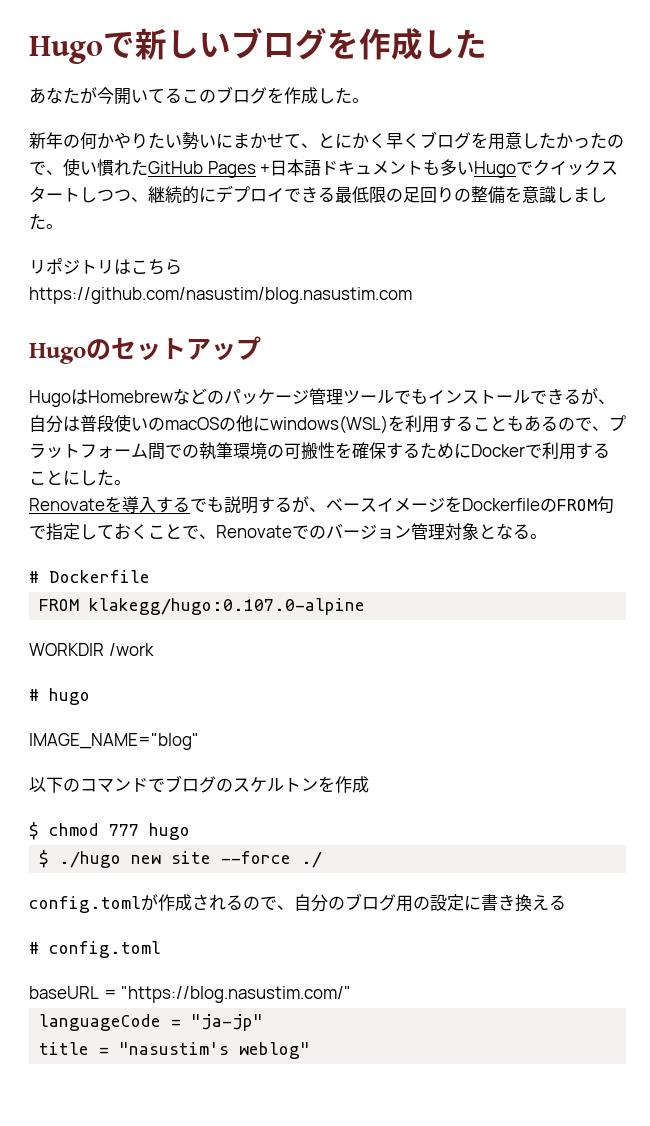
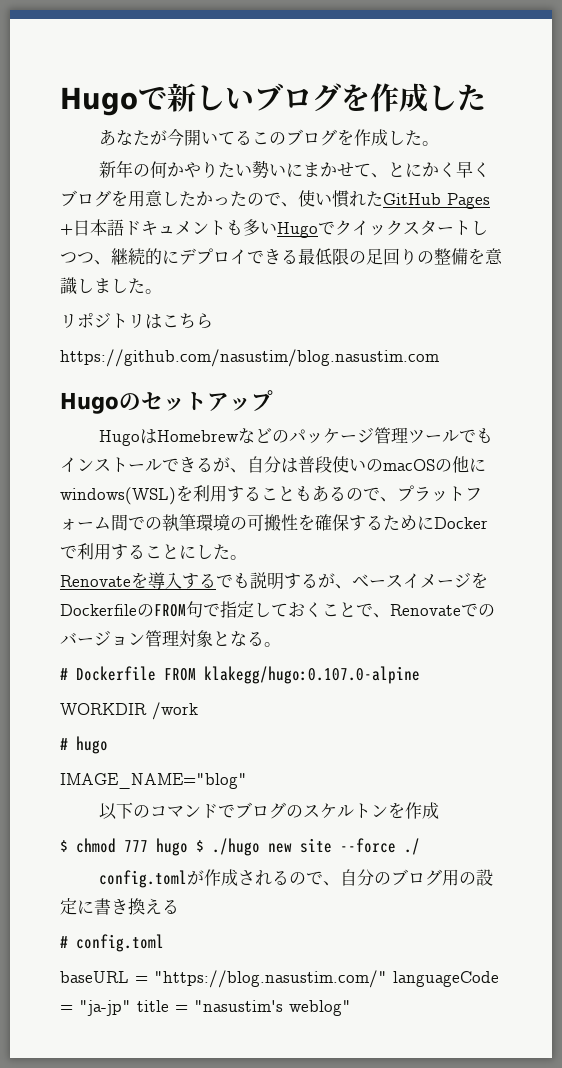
- # Dockerfile
- FROM klakegg/hugo:0.107.0-alpine
+ # Dockerfile FROM klakegg/hugo:0.107.0-alpine
- $ chmod 777 hugo
- $ ./hugo new site --force ./
+ $ chmod 777 hugo $ ./hugo new site --force ./
- baseURL = "https://blog.nasustim.com/"
- languageCode = "ja-jp"
- title = "nasustim's weblog"
+ baseURL = "https://blog.nasustim.com/" languageCode = "ja-jp" title = "nasustim's weblog"

